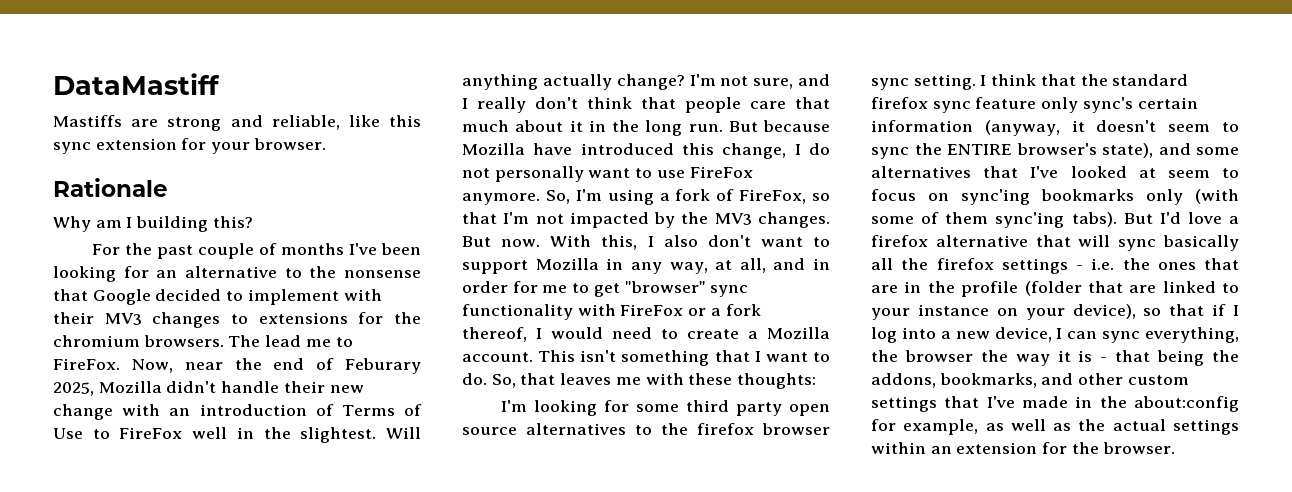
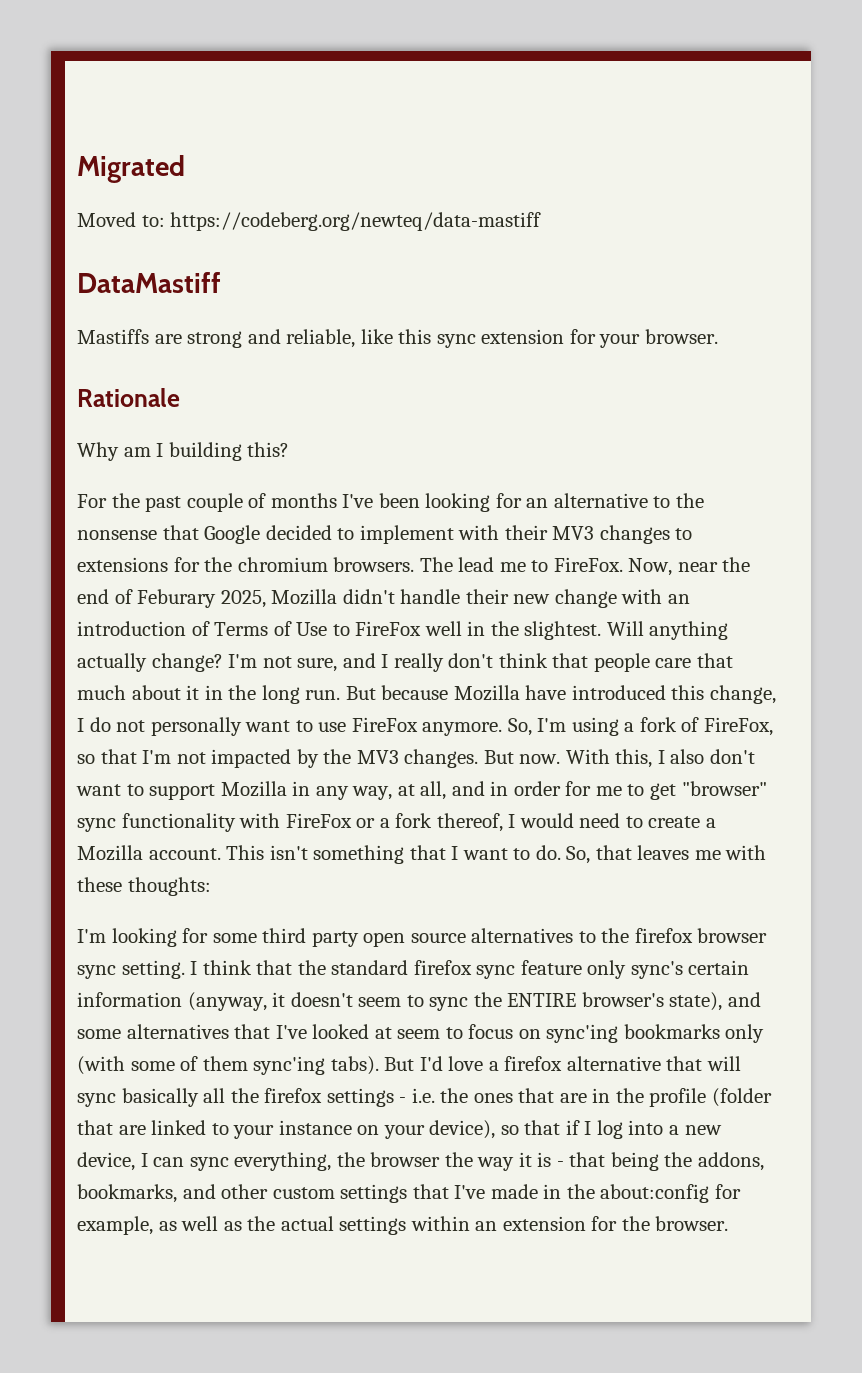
+ Migrated
+ Moved to: https://codeberg.org/newteq/data-mastiff

